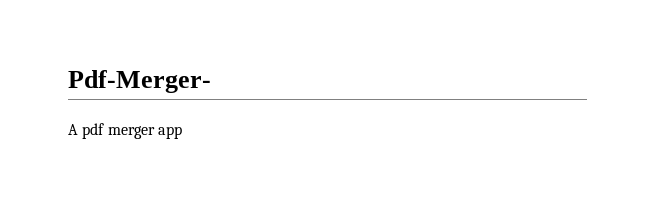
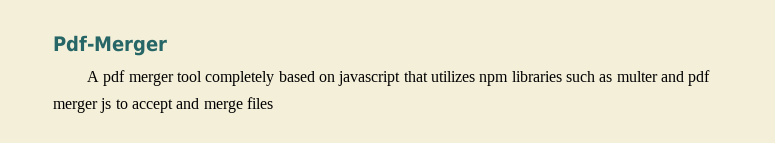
- Pdf-Merger-
+ Pdf-Merger
- A pdf merger app
+ A pdf merger tool completely based on javascript that utilizes npm libraries such as multer and pdf merger js to accept and merge files

